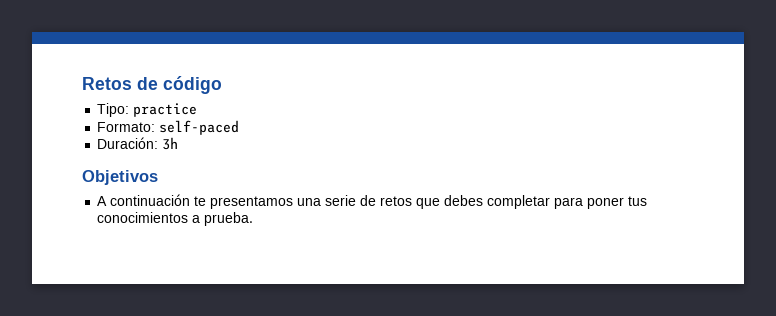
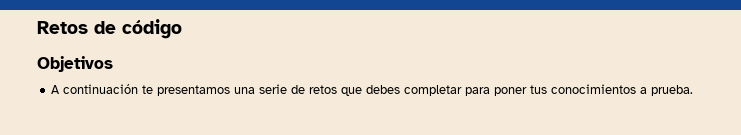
- Tipo: practice
- Formato: self-paced
- Duración: 3h

